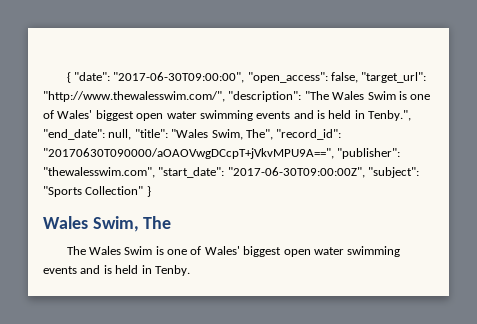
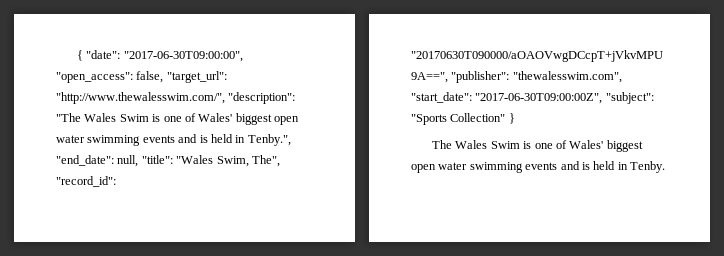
- Wales Swim, The

